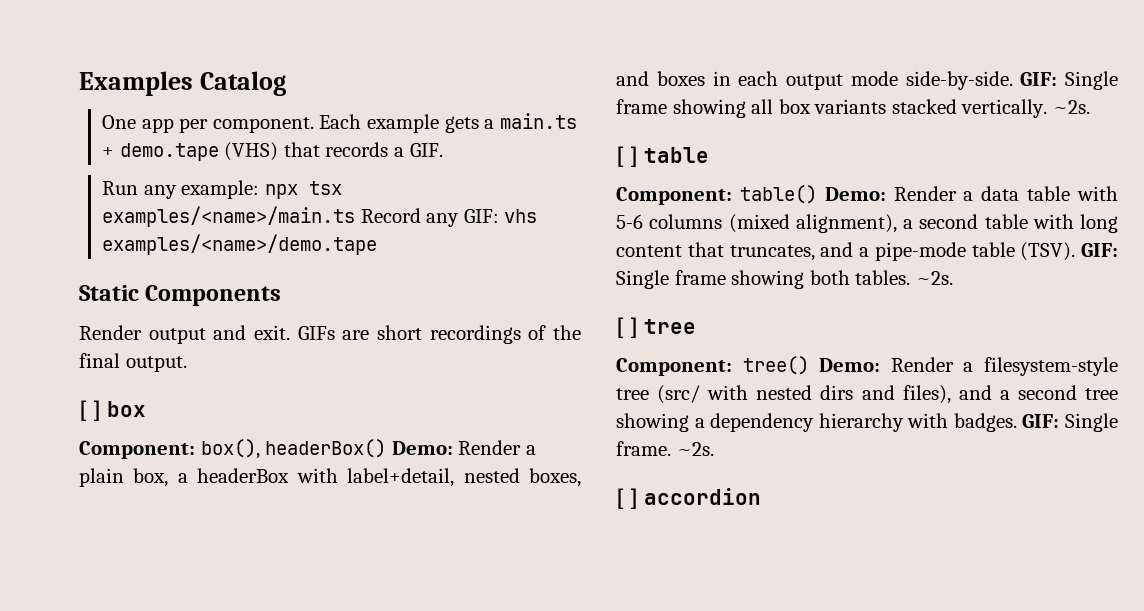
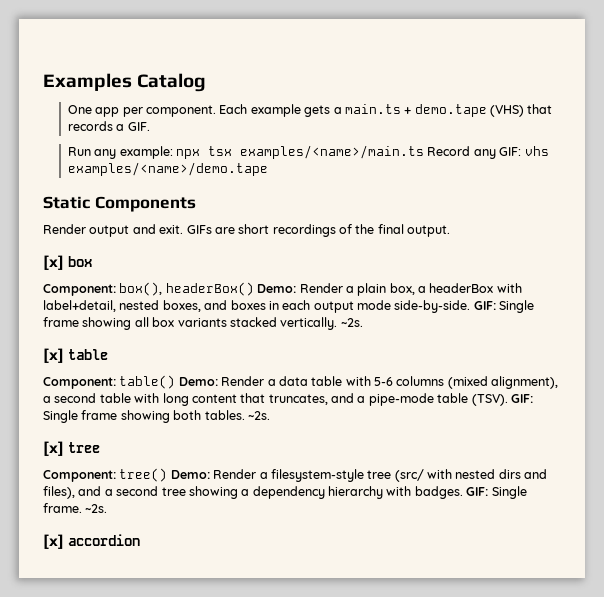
- [ ] box
+ [x] box
- [ ] table
+ [x] table
- [ ] tree
+ [x] tree
- [ ] accordion
+ [x] accordion

